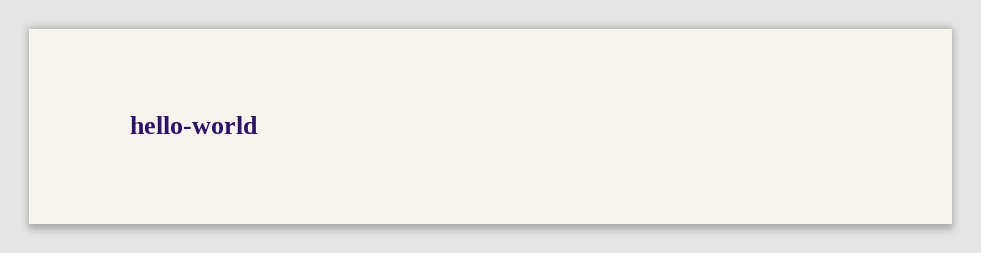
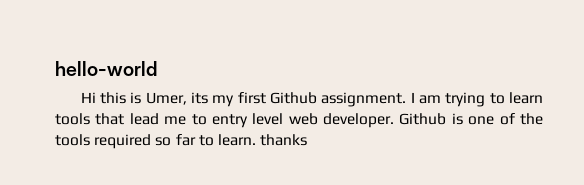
+ Hi this is Umer, its my first Github assignment. I am trying to learn tools that lead me to entry level web developer. Github is one of the tools required so far to learn. thanks

